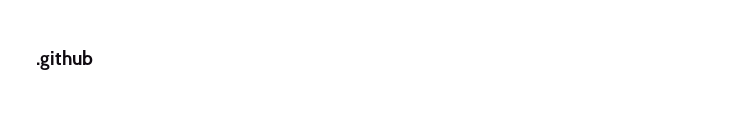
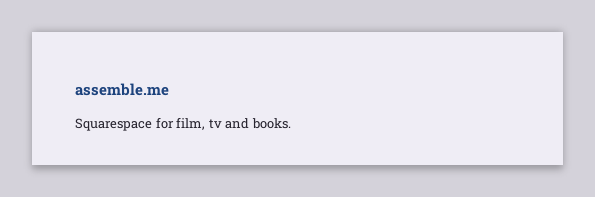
- .github
+ assemble.me
+ Squarespace for film, tv and books.

